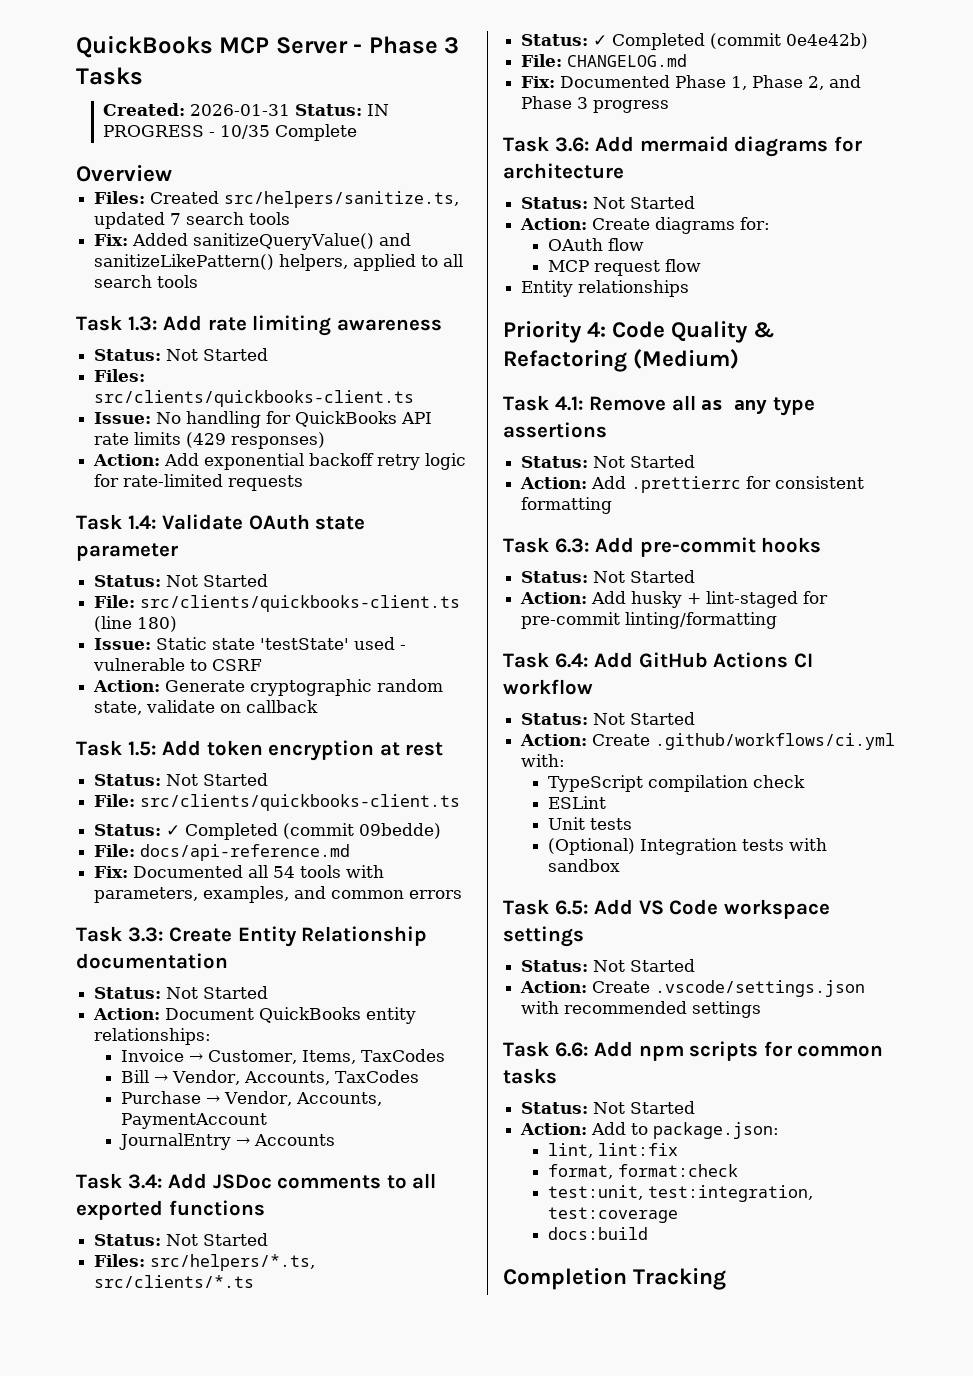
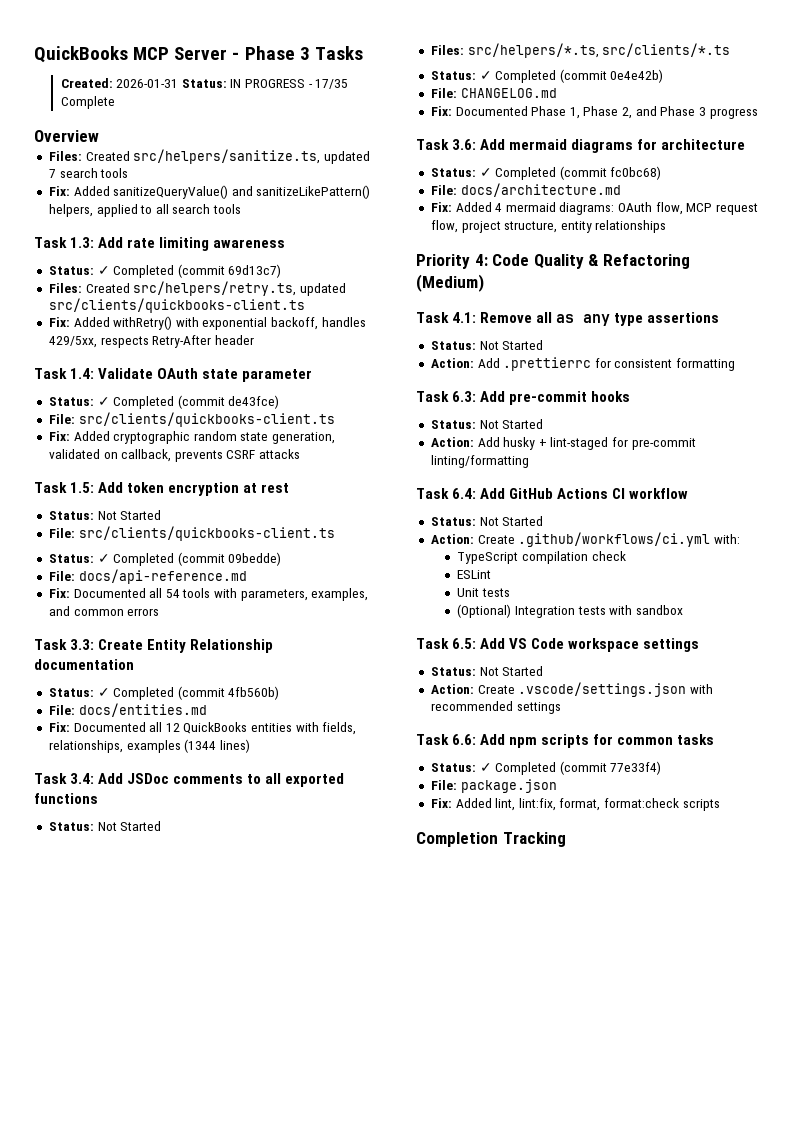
- Created: 2026-01-31 Status: IN PROGRESS - 10/35 Complete
+ Created: 2026-01-31 Status: IN PROGRESS - 17/35 Complete
  Task 1.3: Add rate limiting awareness
- Status: Not Started
- Files: src/clients/quickbooks-client.ts
- Issue: No handling for QuickBooks API rate limits (429 responses)
- Action: Add exponential backoff retry logic for rate-limited requests
+ Status: ✓ Completed (commit 69d13c7)
+ Files: Created src/helpers/retry.ts, updated src/clients/quickbooks-client.ts
+ Fix: Added withRetry() with exponential backoff, handles 429/5xx, respects Retry-After header
  Task 1.4: Validate OAuth state parameter
- Status: Not Started
- File: src/clients/quickbooks-client.ts (line 180)
- Issue: Static state 'testState' used - vulnerable to CSRF
- Action: Generate cryptographic random state, validate on callback
+ Status: ✓ Completed (commit de43fce)
+ File: src/clients/quickbooks-client.ts
+ Fix: Added cryptographic random state generation, validated on callback, prevents CSRF attacks
  Task 3.3: Create Entity Relationship documentation
- Status: Not Started
- Action: Document QuickBooks entity relationships:
- Invoice → Customer, Items, TaxCodes
- Bill → Vendor, Accounts, TaxCodes
- Purchase → Vendor, Accounts, PaymentAccount
- JournalEntry → Accounts
+ Status: ✓ Completed (commit 4fb560b)
+ File: docs/entities.md
+ Fix: Documented all 12 QuickBooks entities with fields, relationships, examples (1344 lines)
  Task 3.6: Add mermaid diagrams for architecture
- Status: Not Started
- Action: Create diagrams for:
- OAuth flow
- MCP request flow
- Entity relationships
+ Status: ✓ Completed (commit fc0bc68)
+ File: docs/architecture.md
+ Fix: Added 4 mermaid diagrams: OAuth flow, MCP request flow, project structure, entity relationships
  Task 6.6: Add npm scripts for common tasks
- Status: Not Started
- Action: Add to package.json:
- lint, lint:fix
- format, format:check
- test:unit, test:integration, test:coverage
- docs:build
+ Status: ✓ Completed (commit 77e33f4)
+ File: package.json
+ Fix: Added lint, lint:fix, format, format:check scripts

